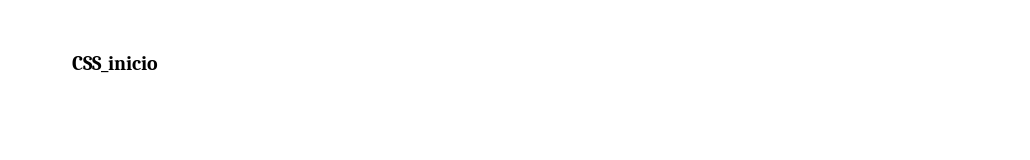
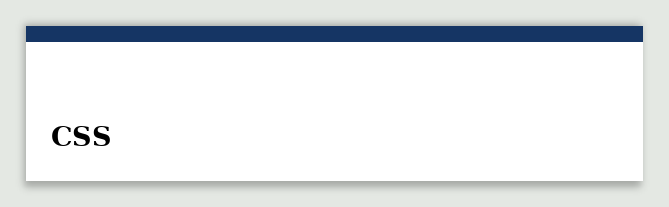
- CSS_inicio
+ CSS

